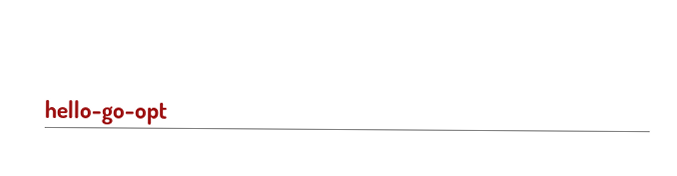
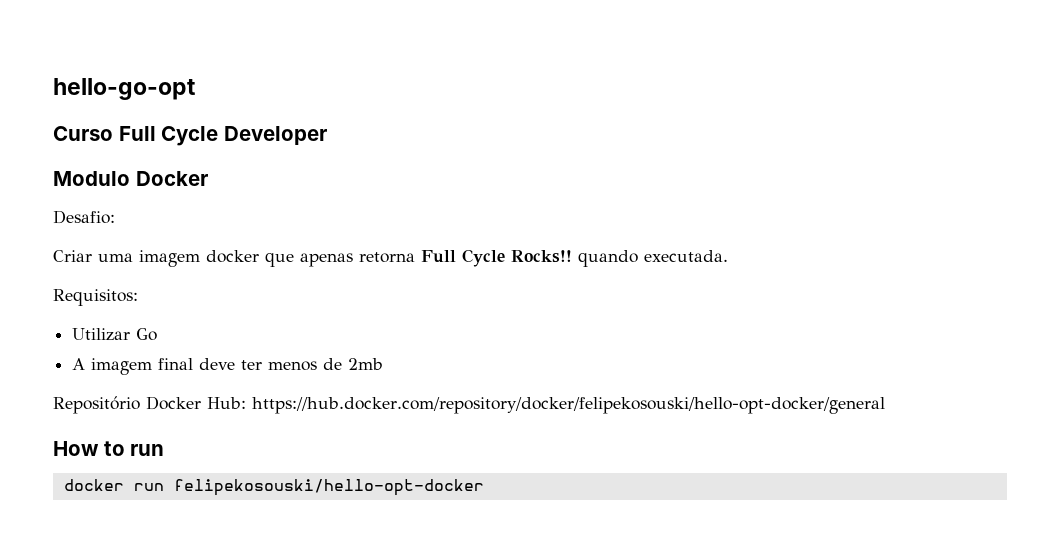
+ Curso Full Cycle Developer
+ Modulo Docker
+ Desafio:
+ Criar uma imagem docker que apenas retorna Full Cycle Rocks!! quando executada.
+ Requisitos:
+ Utilizar Go
+ A imagem final deve ter menos de 2mb
+ Repositório Docker Hub: https://hub.docker.com/repository/docker/felipekosouski/hello-opt-docker/general
+ How to run
+ docker run felipekosouski/hello-opt-docker

